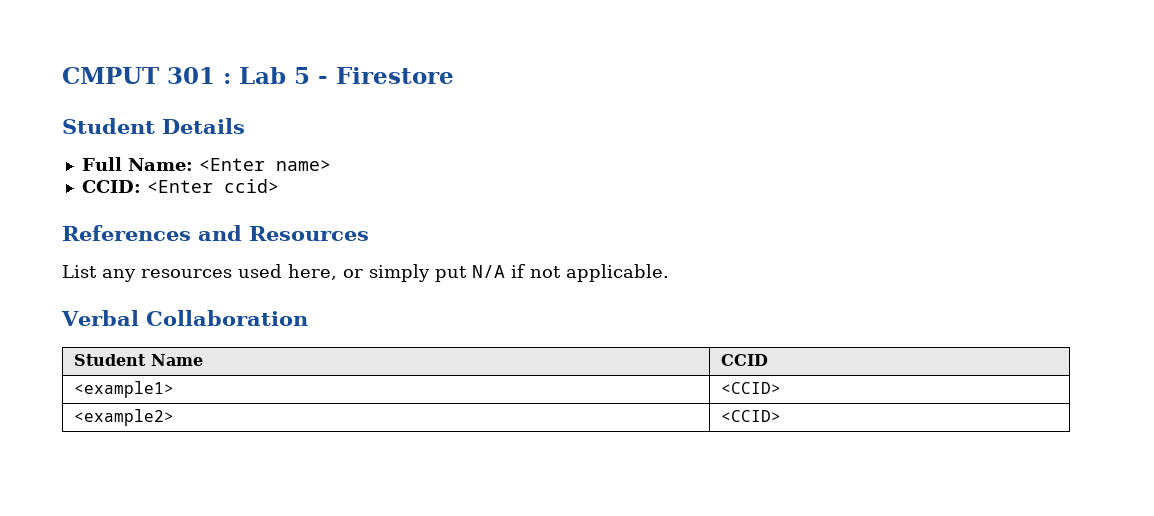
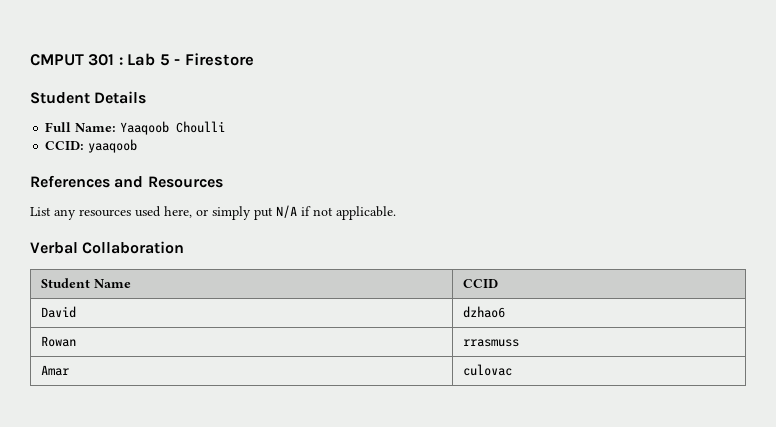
- Full Name: <Enter name>
+ Full Name: Yaaqoob Choulli
- CCID: <Enter ccid>
+ CCID: yaaqoob
- <example1> | <CCID>
- <example2> | <CCID>
+ David | dzhao6
+ Rowan | rrasmuss
+ Amar | culovac

